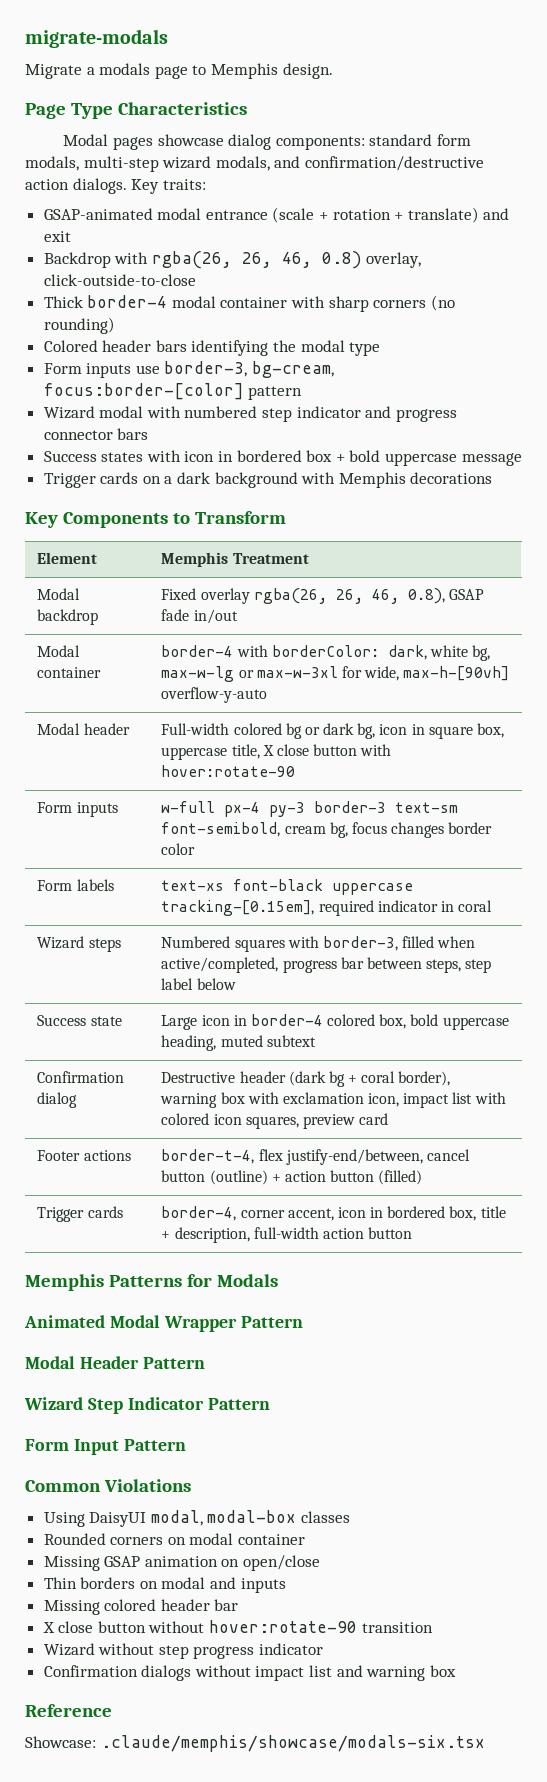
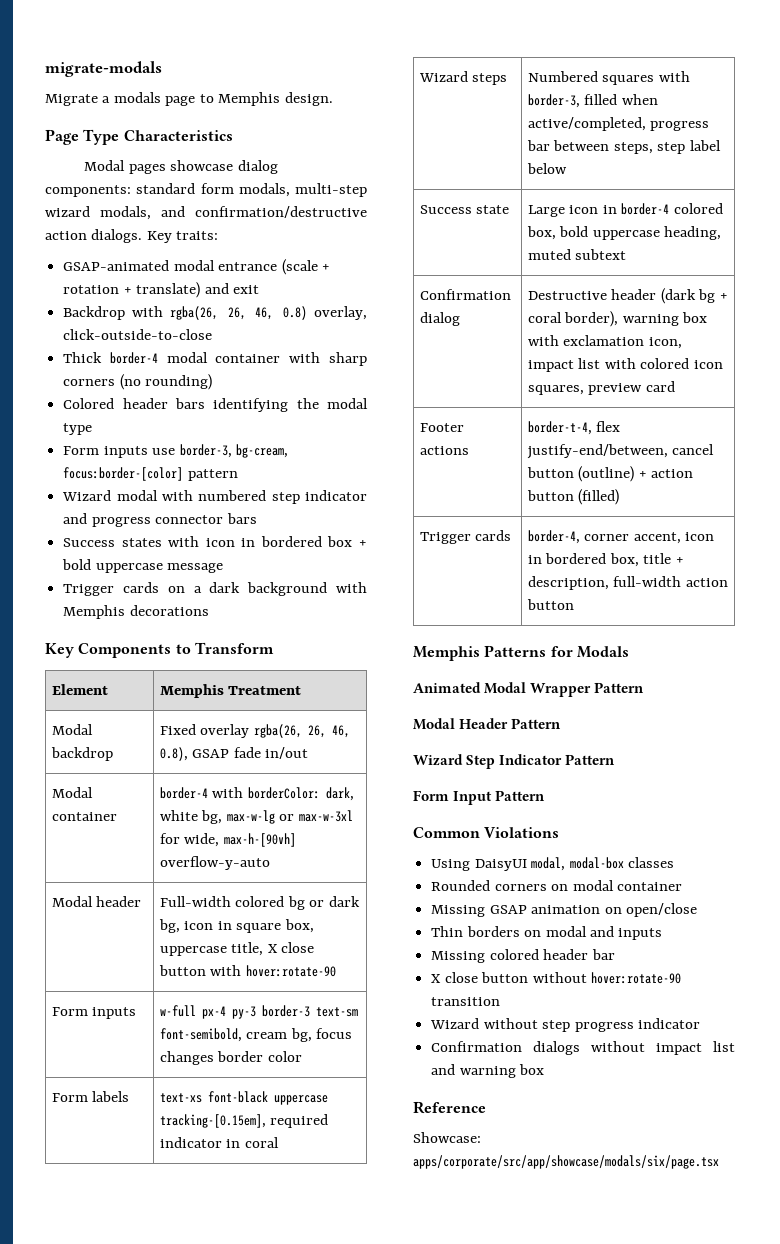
- Showcase: .claude/memphis/showcase/modals-six.tsx
+ Showcase: apps/corporate/src/app/showcase/modals/six/page.tsx

